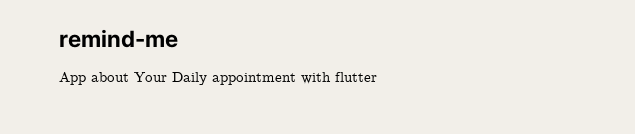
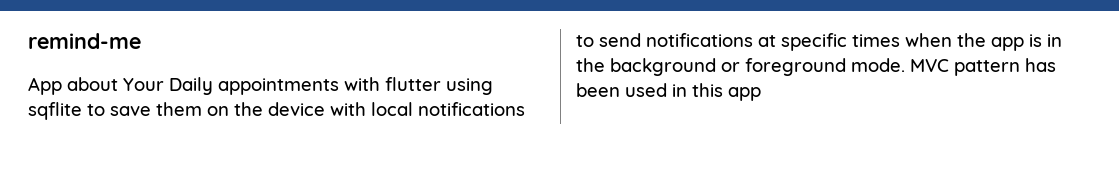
- App about Your Daily appointment with flutter
+ App about Your Daily appointments with flutter using sqflite to save them on the device with local notifications to send notifications at specific times when the app is in the background or foreground mode. MVC pattern has been used in this app

